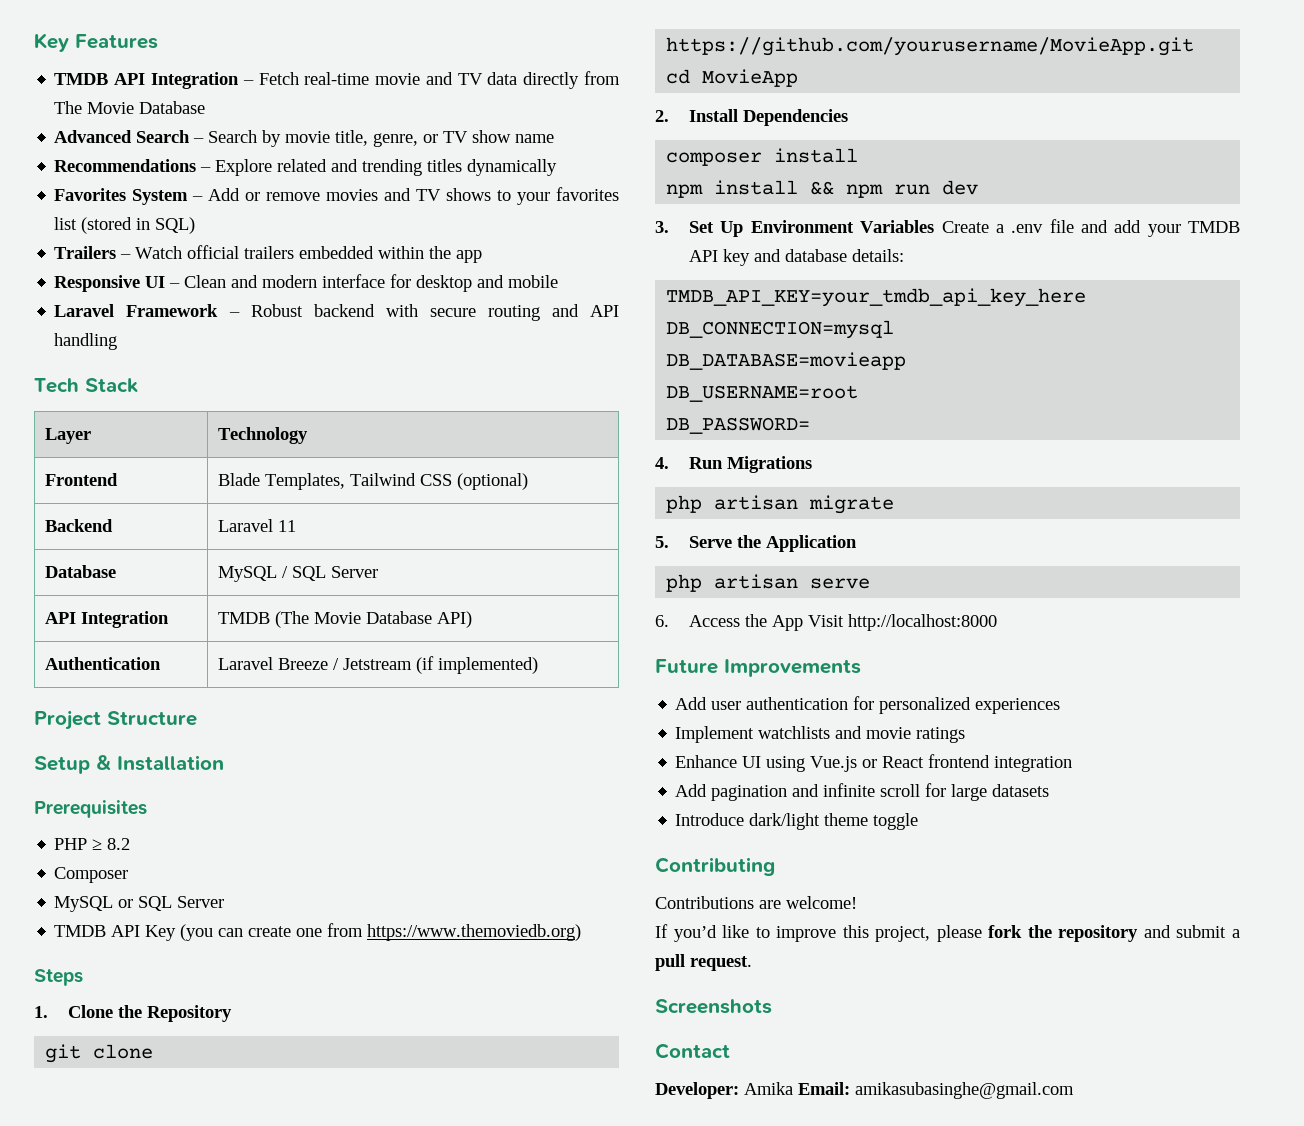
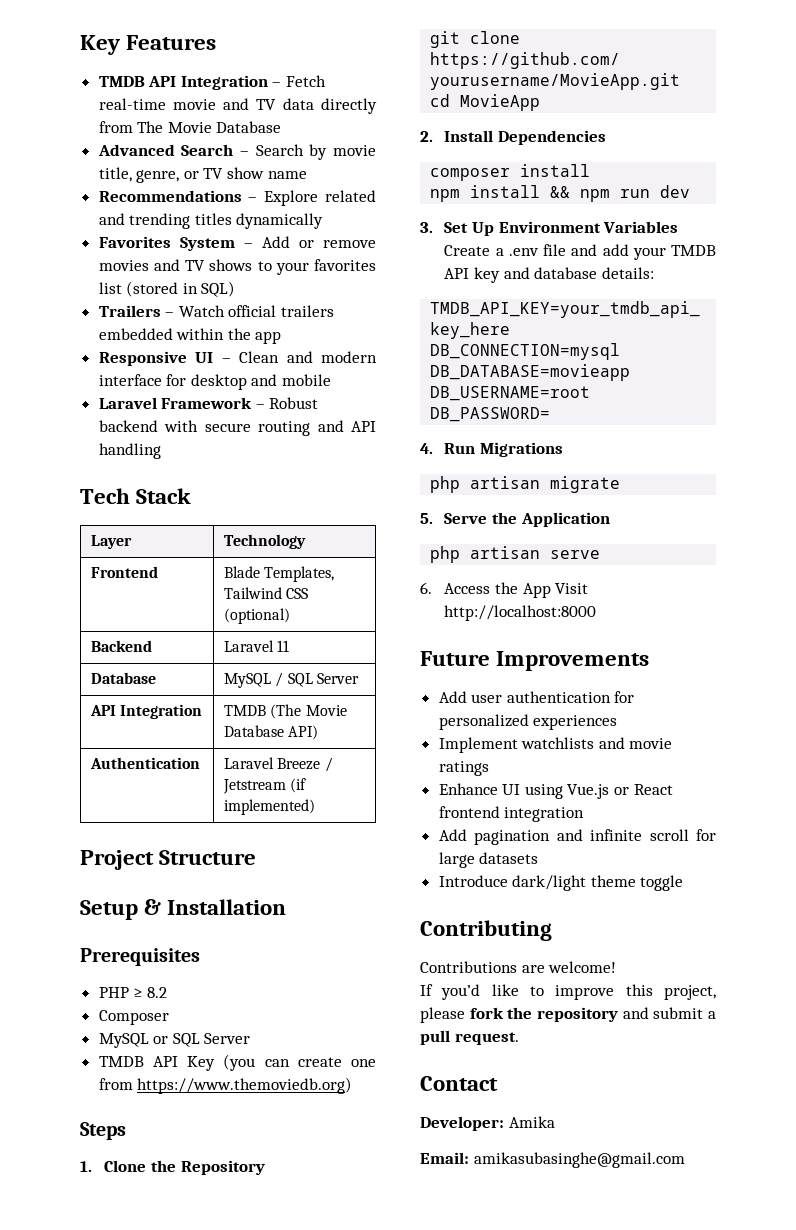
- Screenshots
- Developer: Amika Email: amikasubasinghe@gmail.com
+ Developer: Amika
+ Email: amikasubasinghe@gmail.com

